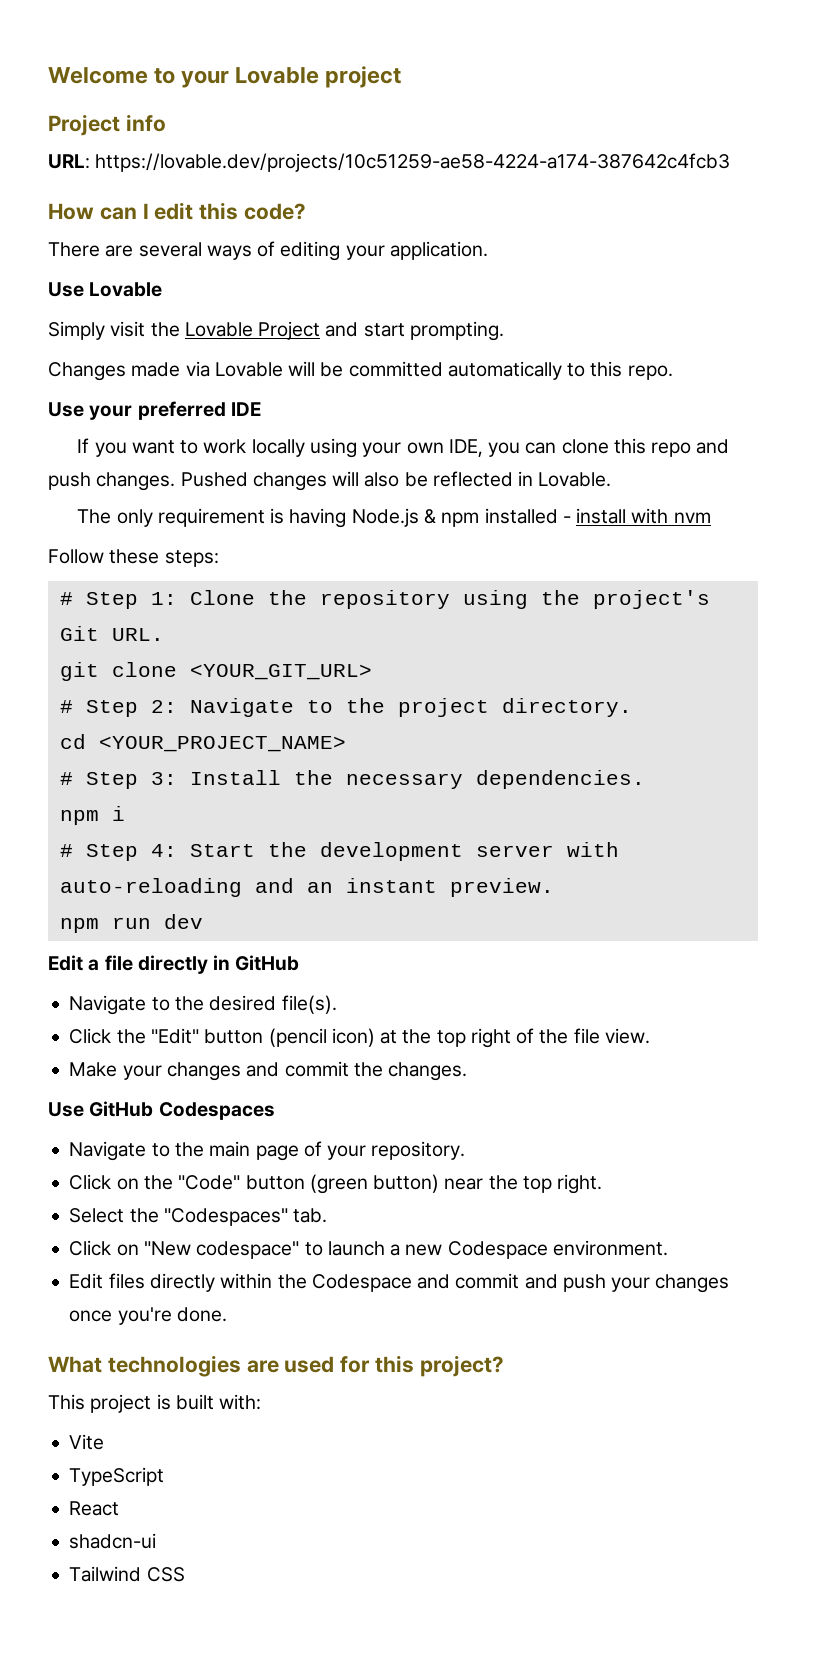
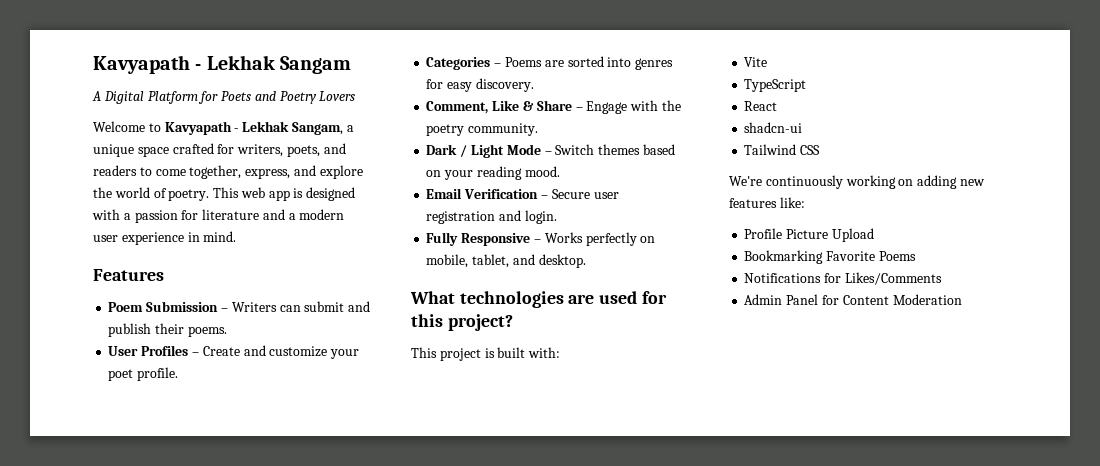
- Welcome to your Lovable project
- Project info
- URL: https://lovable.dev/projects/10c51259-ae58-4224-a174-387642c4fcb3
- How can I edit this code?
- There are several ways of editing your application.
- Use Lovable
- Simply visit the Lovable Project and start prompting.
- Changes made via Lovable will be committed automatically to this repo.
- Use your preferred IDE
- If you want to work locally using your own IDE, you can clone this repo and push changes. Pushed changes will also be reflected in Lovable.
- The only requirement is having Node.js & npm installed - install with nvm
- Follow these steps:
- # Step 1: Clone the repository using the project's Git URL.
- git clone <YOUR_GIT_URL>
- # Step 2: Navigate to the project directory.
- cd <YOUR_PROJECT_NAME>
- # Step 3: Install the necessary dependencies.
- npm i
- # Step 4: Start the development server with auto-reloading and an instant preview.
- npm run dev
- Edit a file directly in GitHub
- Navigate to the desired file(s).
- Click the "Edit" button (pencil icon) at the top right of the file view.
- Make your changes and commit the changes.
- Use GitHub Codespaces
- Navigate to the main page of your repository.
- Click on the "Code" button (green button) near the top right.
- Select the "Codespaces" tab.
- Click on "New codespace" to launch a new Codespace environment.
- Edit files directly within the Codespace and commit and push your changes once you're done.
+ Kavyapath - Lekhak Sangam
+ A Digital Platform for Poets and Poetry Lovers
+ Welcome to Kavyapath - Lekhak Sangam, a unique space crafted for writers, poets, and readers to come together, express, and explore the world of poetry. This web app is designed with a passion for literature and a modern user experience in mind.
+ Features
+ Poem Submission – Writers can submit and publish their poems.
+ User Profiles – Create and customize your poet profile.
+ Categories – Poems are sorted into genres for easy discovery.
+ Comment, Like & Share – Engage with the poetry community.
+ Dark / Light Mode – Switch themes based on your reading mood.
+ Email Verification – Secure user registration and login.
+ Fully Responsive – Works perfectly on mobile, tablet, and desktop.
+ We're continuously working on adding new features like:
+ Profile Picture Upload
+ Bookmarking Favorite Poems
+ Notifications for Likes/Comments
+ Admin Panel for Content Moderation

